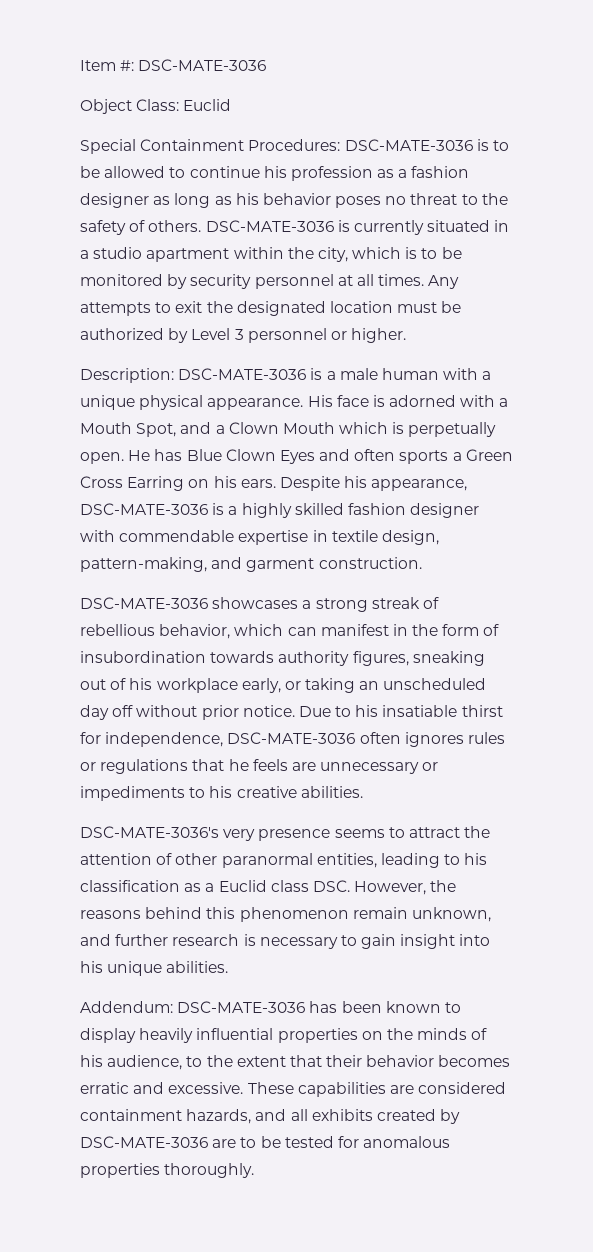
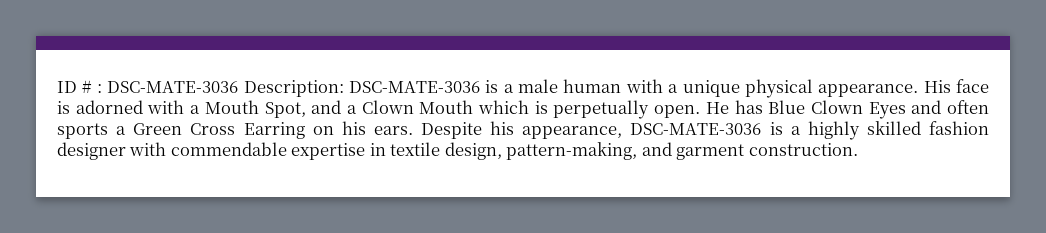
- Item #: DSC-MATE-3036
- Object Class: Euclid
- Special Containment Procedures: DSC-MATE-3036 is to be allowed to continue his profession as a fashion designer as long as his behavior poses no threat to the safety of others. DSC-MATE-3036 is currently situated in a studio apartment within the city, which is to be monitored by security personnel at all times. Any attempts to exit the designated location must be authorized by Level 3 personnel or higher.
- Description: DSC-MATE-3036 is a male human with a unique physical appearance.
+ ID # : DSC-MATE-3036 Description: DSC-MATE-3036 is a male human with a unique physical appearance.
- DSC-MATE-3036 showcases a strong streak of rebellious behavior, which can manifest in the form of insubordination towards authority figures, sneaking out of his workplace early, or taking an unscheduled day off without prior notice. Due to his insatiable thirst for independence, DSC-MATE-3036 often ignores rules or regulations that he feels are unnecessary or impediments to his creative abilities.
- DSC-MATE-3036's very presence seems to attract the attention of other paranormal entities, leading to his classification as a Euclid class DSC. However, the reasons behind this phenomenon remain unknown, and further research is necessary to gain insight into his unique abilities.
- Addendum: DSC-MATE-3036 has been known to display heavily influential properties on the minds of his audience, to the extent that their behavior becomes erratic and excessive. These capabilities are considered containment hazards, and all exhibits created by DSC-MATE-3036 are to be tested for anomalous properties thoroughly.

